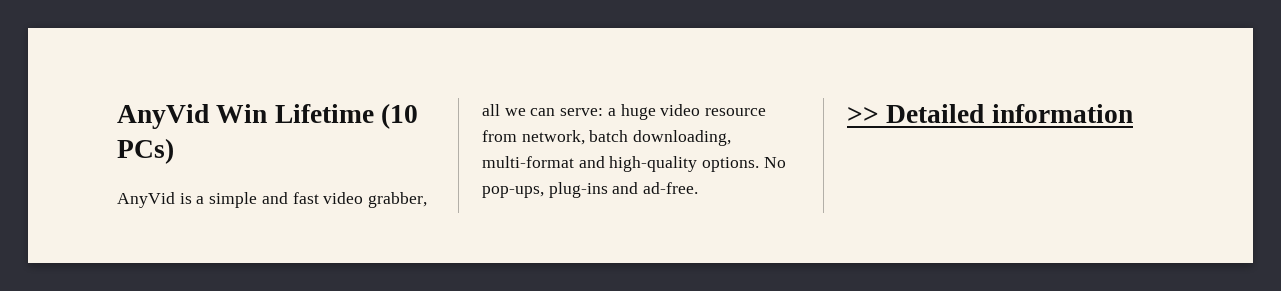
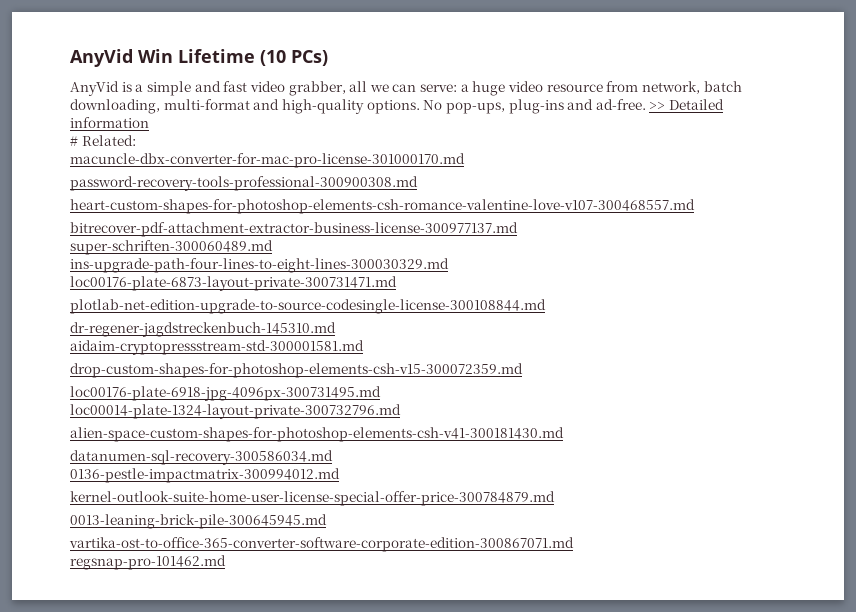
- No pop-ups, plug-ins and ad-free.
- >> Detailed information
+ No pop-ups, plug-ins and ad-free. >> Detailed information
+ # Related:
+ macuncle-dbx-converter-for-mac-pro-license-301000170.md
+ password-recovery-tools-professional-300900308.md
+ heart-custom-shapes-for-photoshop-elements-csh-romance-valentine-love-v107-300468557.md
+ bitrecover-pdf-attachment-extractor-business-license-300977137.md
+ super-schriften-300060489.md
+ ins-upgrade-path-four-lines-to-eight-lines-300030329.md
+ loc00176-plate-6873-layout-private-300731471.md
+ plotlab-net-edition-upgrade-to-source-codesingle-license-300108844.md
+ dr-regener-jagdstreckenbuch-145310.md
+ aidaim-cryptopressstream-std-300001581.md
+ drop-custom-shapes-for-photoshop-elements-csh-v15-300072359.md
+ loc00176-plate-6918-jpg-4096px-300731495.md
+ loc00014-plate-1324-layout-private-300732796.md
+ alien-space-custom-shapes-for-photoshop-elements-csh-v41-300181430.md
+ datanumen-sql-recovery-300586034.md
+ 0136-pestle-impactmatrix-300994012.md
+ kernel-outlook-suite-home-user-license-special-offer-price-300784879.md
+ 0013-leaning-brick-pile-300645945.md
+ vartika-ost-to-office-365-converter-software-corporate-edition-300867071.md
+ regsnap-pro-101462.md

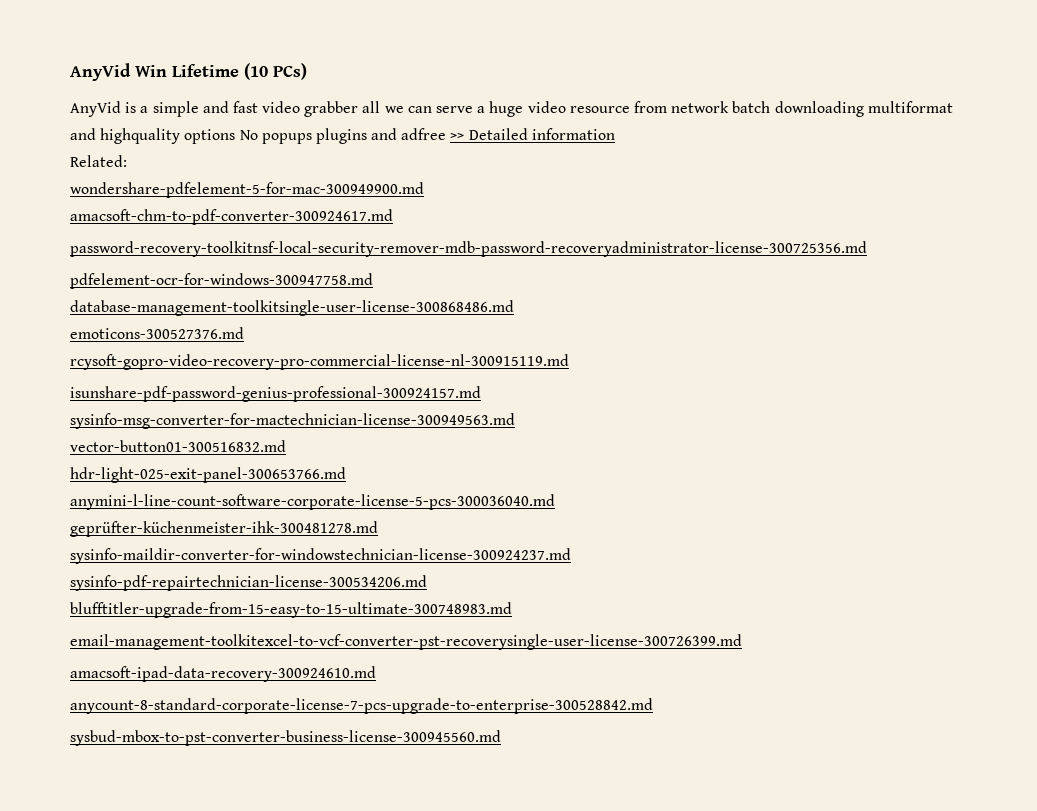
- AnyVid is a simple and fast video grabber, all we can serve: a huge video resource from network, batch downloading, multi-format and high-quality options. No pop-ups, plug-ins and ad-free. >> Detailed information
+ AnyVid is a simple and fast video grabber all we can serve a huge video resource from network batch downloading multiformat and highquality options No popups plugins and adfree >> Detailed information
- # Related:
+ Related:
- macuncle-dbx-converter-for-mac-pro-license-301000170.md
- password-recovery-tools-professional-300900308.md
- heart-custom-shapes-for-photoshop-elements-csh-romance-valentine-love-v107-300468557.md
- bitrecover-pdf-attachment-extractor-business-license-300977137.md
- super-schriften-300060489.md
- ins-upgrade-path-four-lines-to-eight-lines-300030329.md
- loc00176-plate-6873-layout-private-300731471.md
- plotlab-net-edition-upgrade-to-source-codesingle-license-300108844.md
- dr-regener-jagdstreckenbuch-145310.md
- aidaim-cryptopressstream-std-300001581.md
- drop-custom-shapes-for-photoshop-elements-csh-v15-300072359.md
- loc00176-plate-6918-jpg-4096px-300731495.md
- loc00014-plate-1324-layout-private-300732796.md
- alien-space-custom-shapes-for-photoshop-elements-csh-v41-300181430.md
- datanumen-sql-recovery-300586034.md
- 0136-pestle-impactmatrix-300994012.md
- kernel-outlook-suite-home-user-license-special-offer-price-300784879.md
- 0013-leaning-brick-pile-300645945.md
- vartika-ost-to-office-365-converter-software-corporate-edition-300867071.md
- regsnap-pro-101462.md
+ wondershare-pdfelement-5-for-mac-300949900.md
+ amacsoft-chm-to-pdf-converter-300924617.md
+ password-recovery-toolkitnsf-local-security-remover-mdb-password-recoveryadministrator-license-300725356.md
+ pdfelement-ocr-for-windows-300947758.md
+ database-management-toolkitsingle-user-license-300868486.md
+ emoticons-300527376.md
+ rcysoft-gopro-video-recovery-pro-commercial-license-nl-300915119.md
+ isunshare-pdf-password-genius-professional-300924157.md
+ sysinfo-msg-converter-for-mactechnician-license-300949563.md
+ vector-button01-300516832.md
+ hdr-light-025-exit-panel-300653766.md
+ anymini-l-line-count-software-corporate-license-5-pcs-300036040.md
+ geprüfter-küchenmeister-ihk-300481278.md
+ sysinfo-maildir-converter-for-windowstechnician-license-300924237.md
+ sysinfo-pdf-repairtechnician-license-300534206.md
+ blufftitler-upgrade-from-15-easy-to-15-ultimate-300748983.md
+ email-management-toolkitexcel-to-vcf-converter-pst-recoverysingle-user-license-300726399.md
+ amacsoft-ipad-data-recovery-300924610.md
+ anycount-8-standard-corporate-license-7-pcs-upgrade-to-enterprise-300528842.md
+ sysbud-mbox-to-pst-converter-business-license-300945560.md

